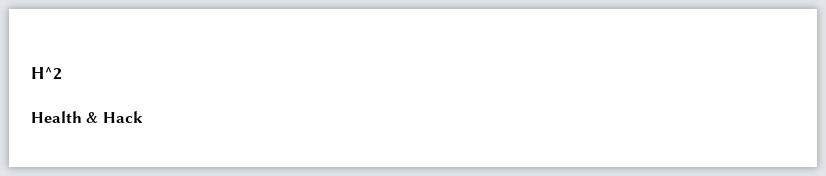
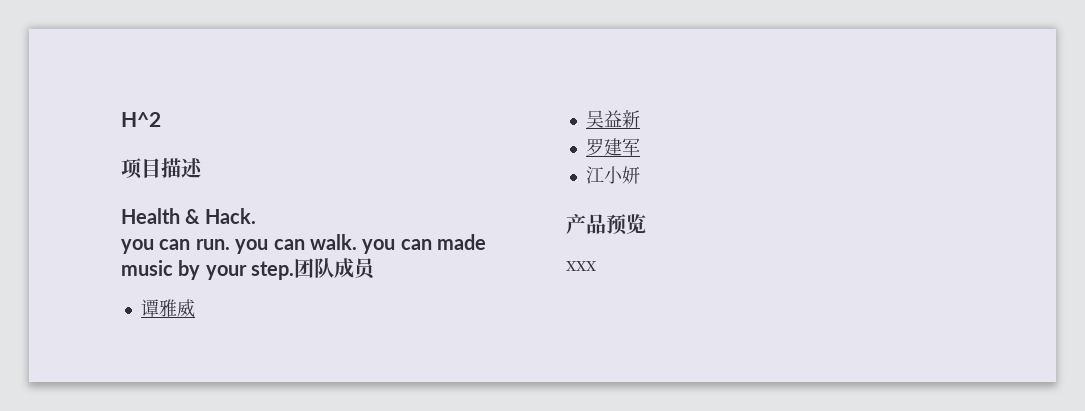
+ 项目描述
- Health & Hack
+ Health & Hack.
+ you can run. you can walk. you can made music by your step.团队成员
+ 谭雅威
+ 吴益新
+ 罗建军
+ 江小妍
+ 产品预览
+ xxx

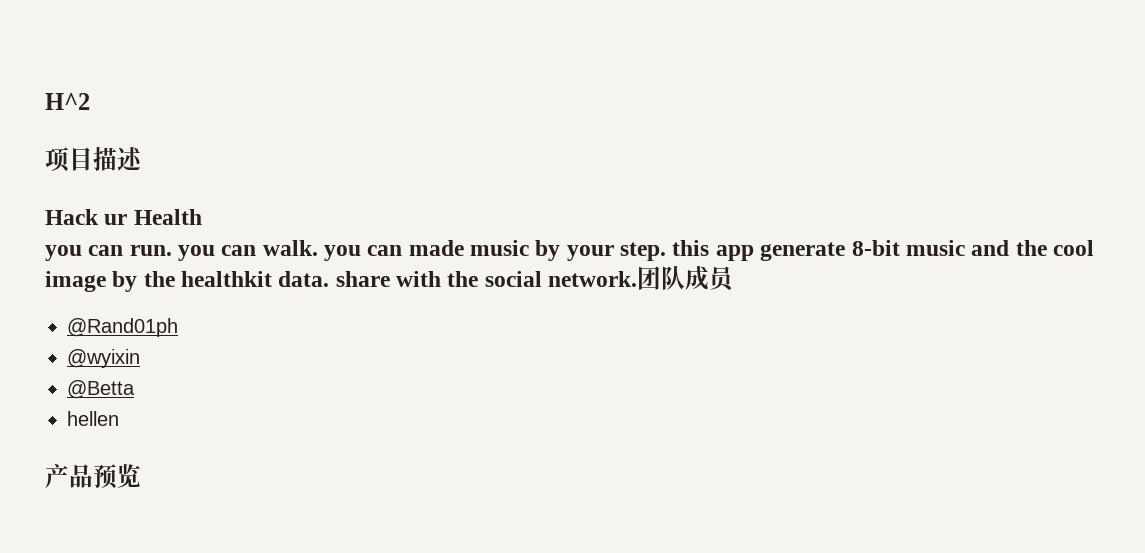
- Health & Hack.
+ Hack ur Health
- you can run. you can walk. you can made music by your step.团队成员
- 谭雅威
- 吴益新
- 罗建军
- 江小妍
+ you can run. you can walk. you can made music by your step. this app generate 8-bit music and the cool image by the healthkit data. share with the social network.团队成员
+ @Rand01ph
+ @wyixin
+ @Betta
+ hellen
- xxx

